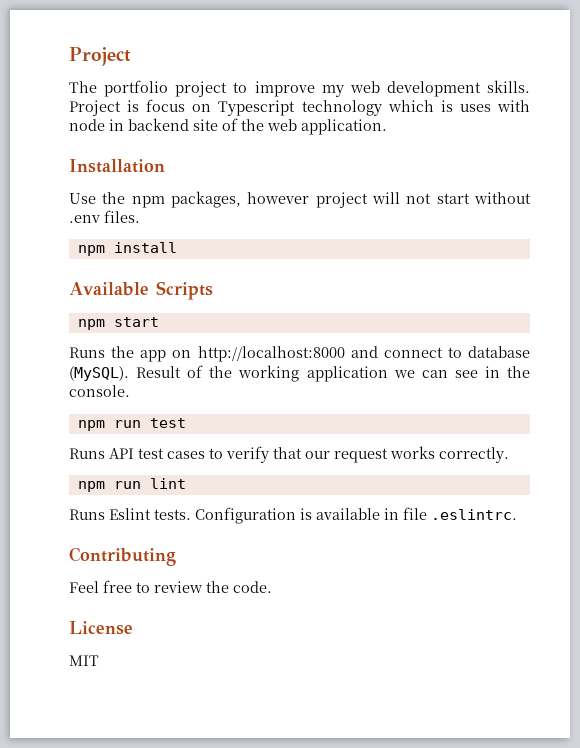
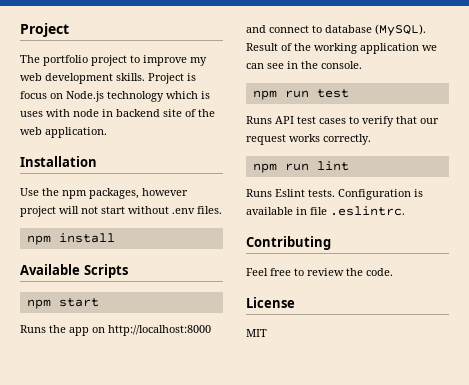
- Project is focus on Typescript technology which is uses with node in backend site of the web application.
+ Project is focus on Node.js technology which is uses with node in backend site of the web application.

